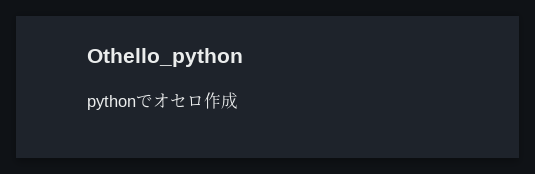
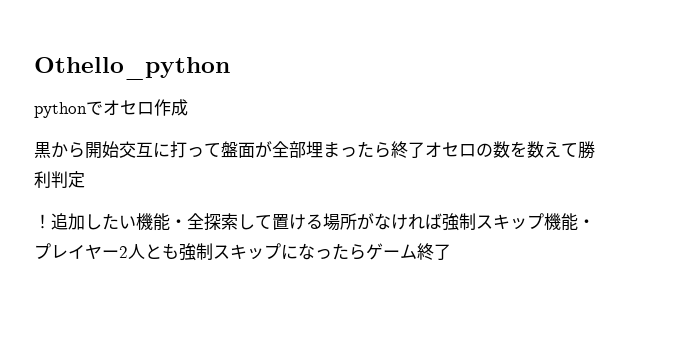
+ 黒から開始交互に打って盤面が全部埋まったら終了オセロの数を数えて勝利判定
+ ！追加したい機能・全探索して置ける場所がなければ強制スキップ機能・プレイヤー2人とも強制スキップになったらゲーム終了

